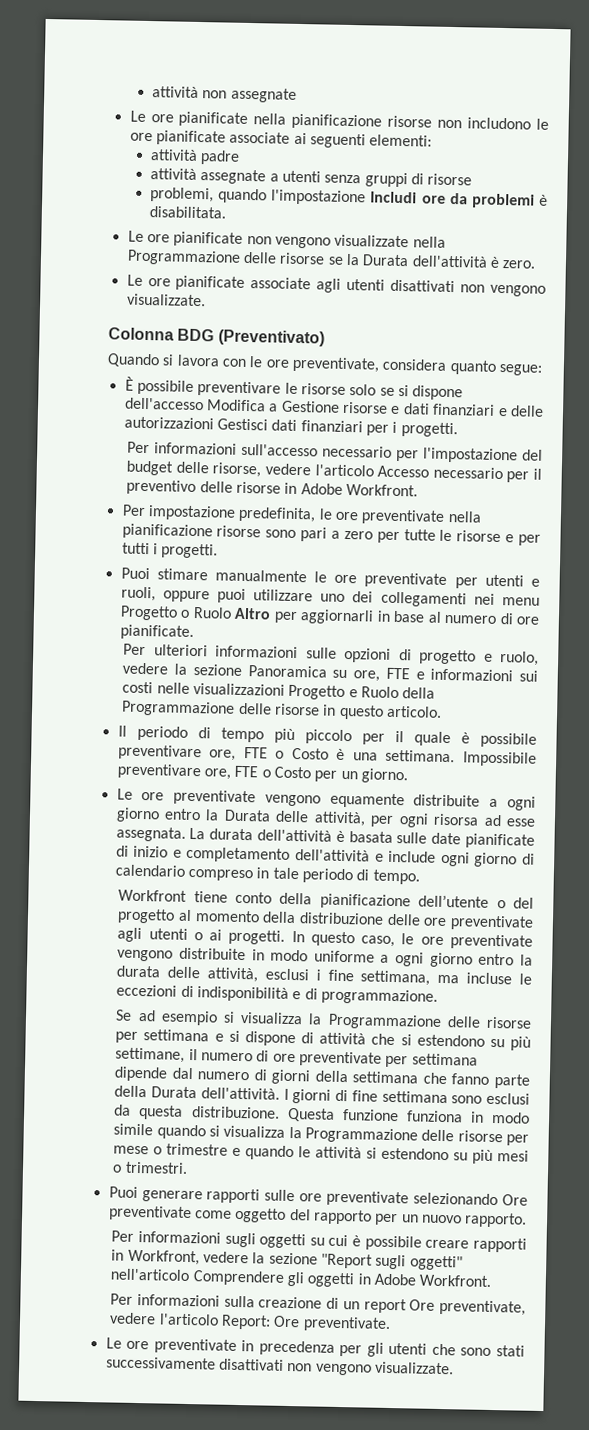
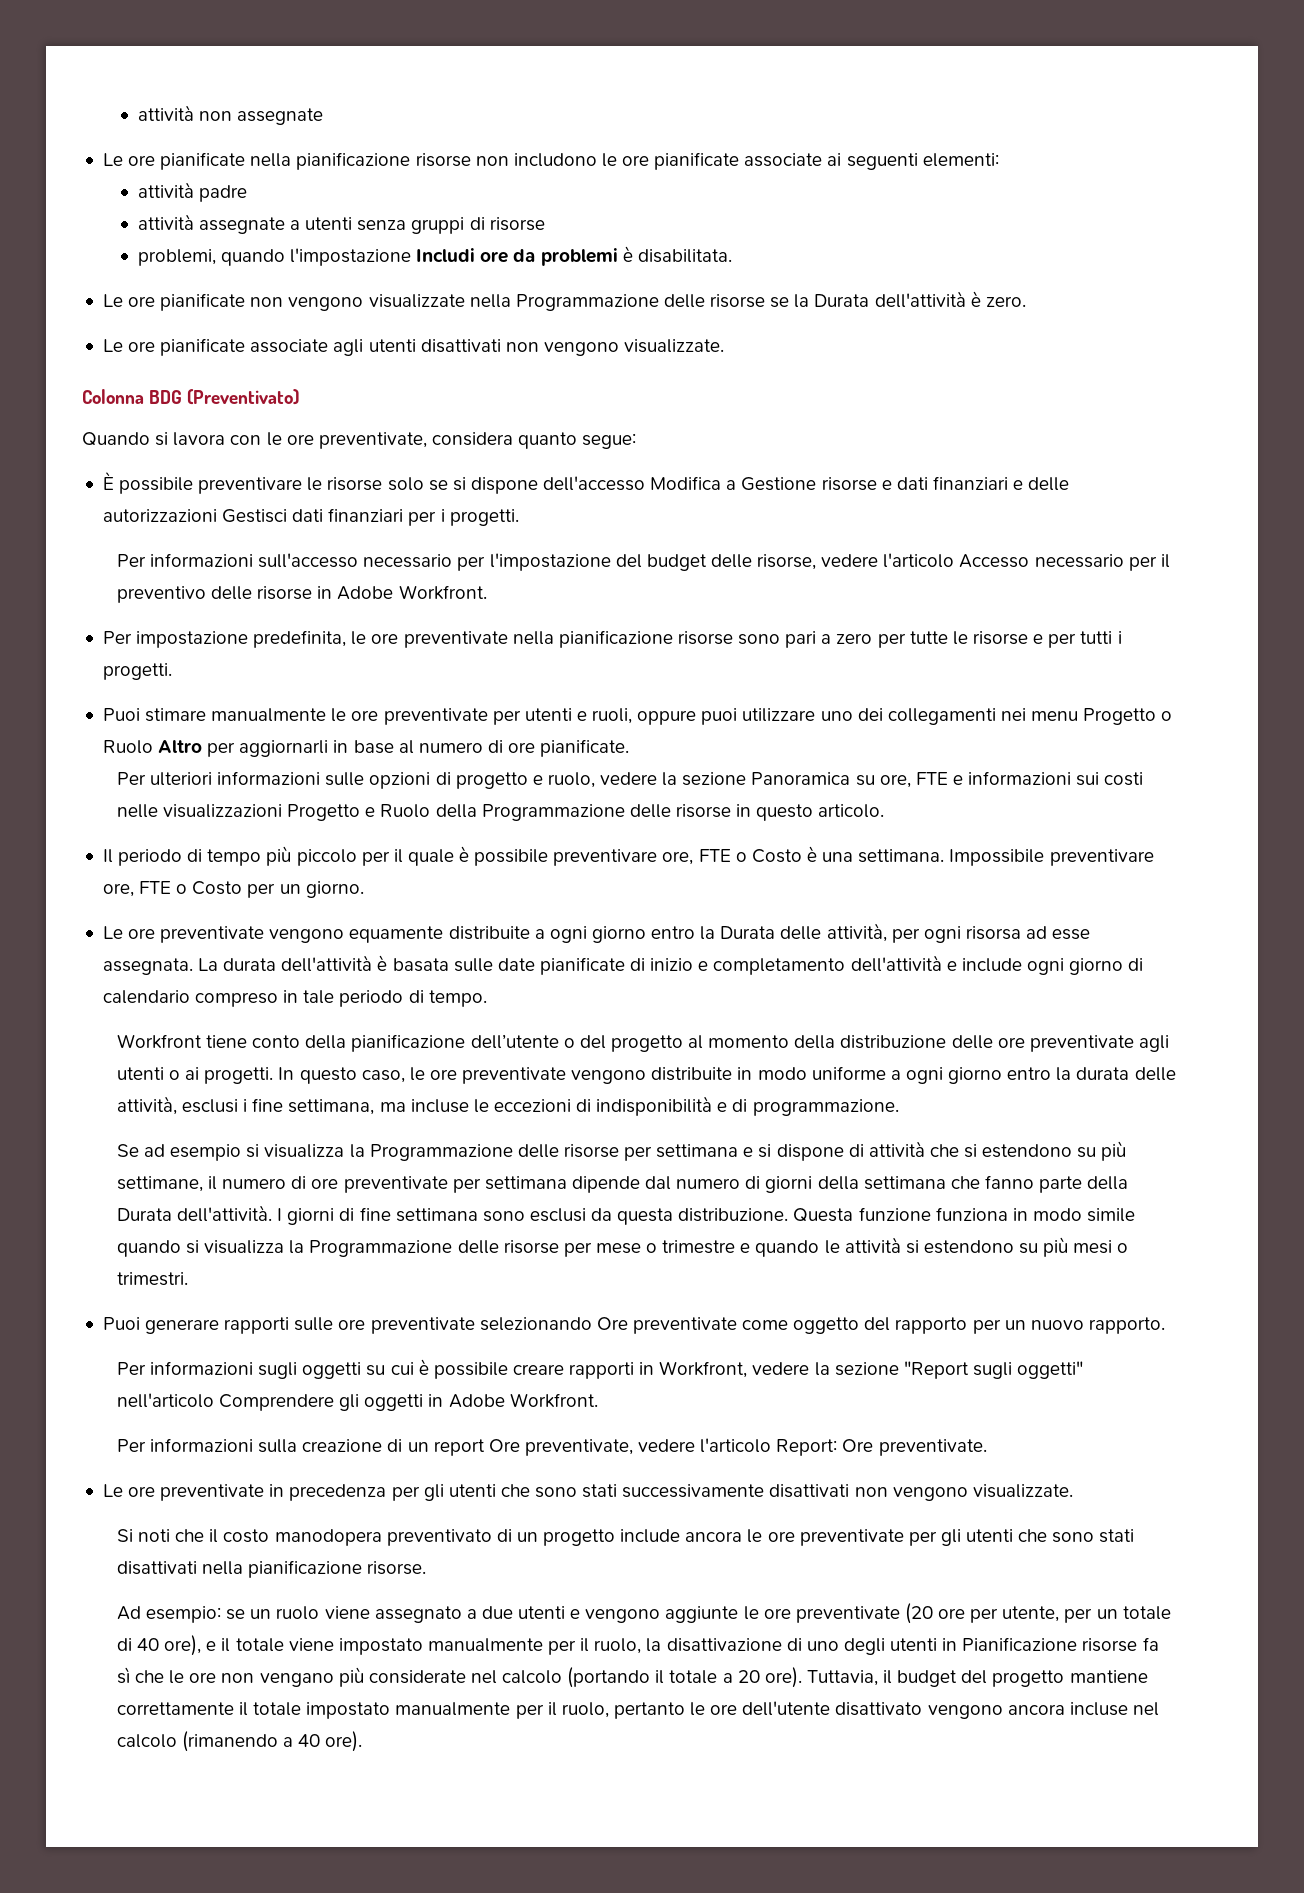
+ Si noti che il costo manodopera preventivato di un progetto include ancora le ore preventivate per gli utenti che sono stati disattivati nella pianificazione risorse.
+ Ad esempio: se un ruolo viene assegnato a due utenti e vengono aggiunte le ore preventivate (20 ore per utente, per un totale di 40 ore), e il totale viene impostato manualmente per il ruolo, la disattivazione di uno degli utenti in Pianificazione risorse fa sì che le ore non vengano più considerate nel calcolo (portando il totale a 20 ore). Tuttavia, il budget del progetto mantiene correttamente il totale impostato manualmente per il ruolo, pertanto le ore dell'utente disattivato vengono ancora incluse nel calcolo (rimanendo a 40 ore).

